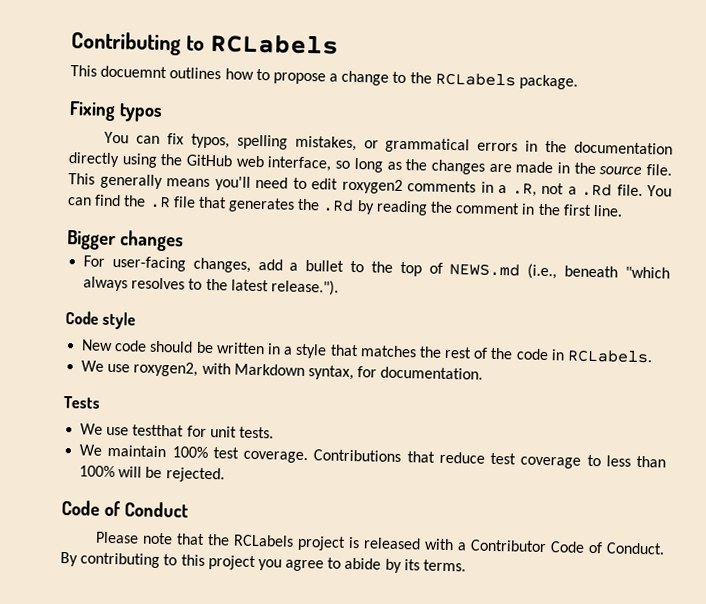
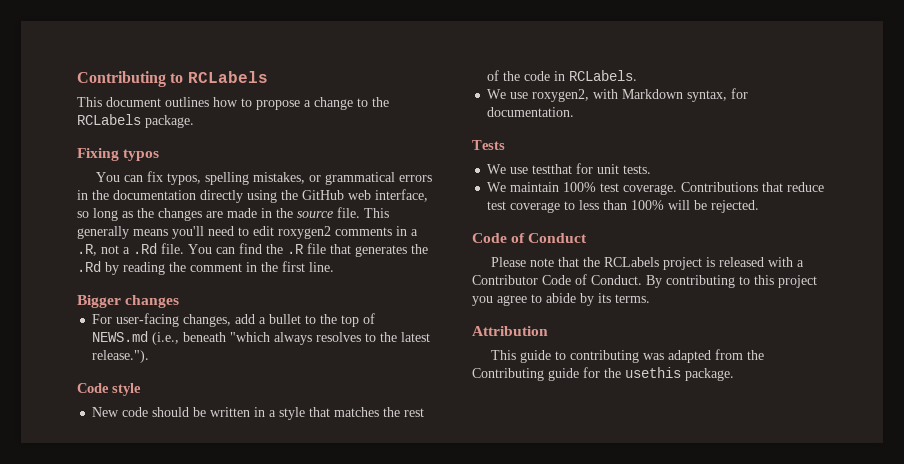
- This docuemnt outlines how to propose a change to the RCLabels package.
+ This document outlines how to propose a change to the RCLabels package.
+ Attribution
+ This guide to contributing was adapted from the Contributing guide for the usethis package.

